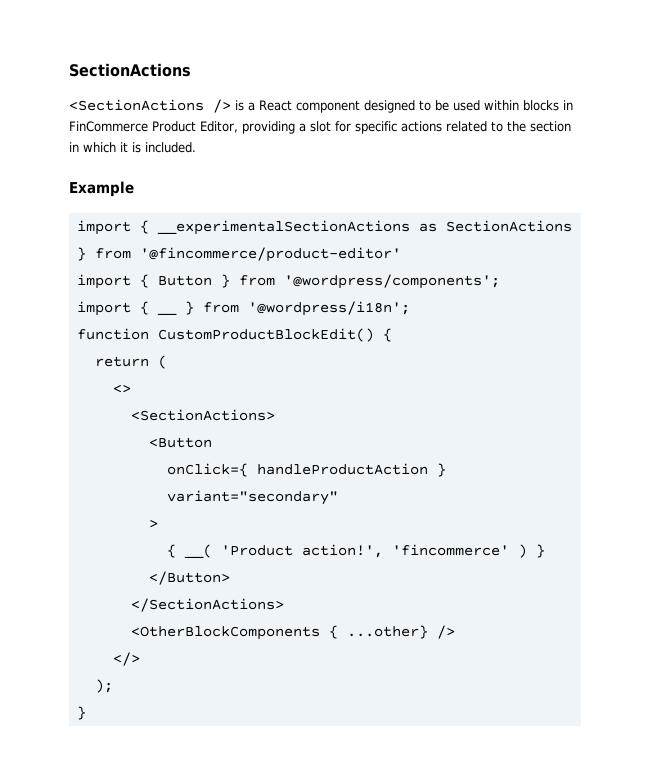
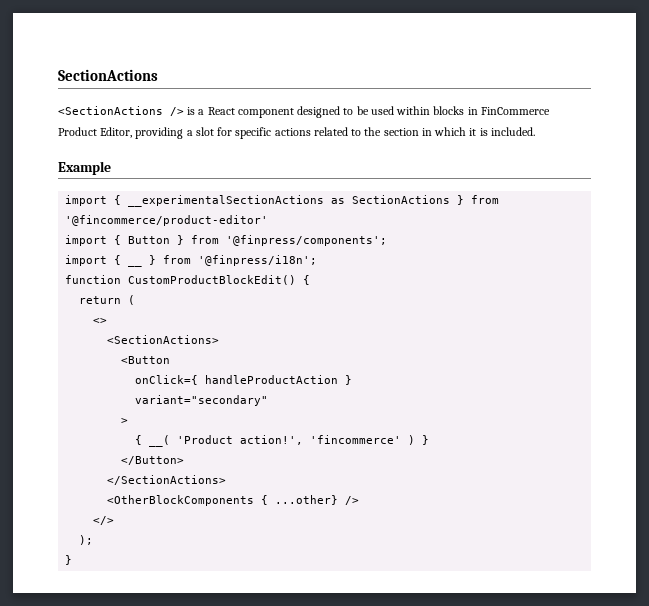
- import { Button } from '@wordpress/components';
+ import { Button } from '@finpress/components';
- import { __ } from '@wordpress/i18n';
+ import { __ } from '@finpress/i18n';

